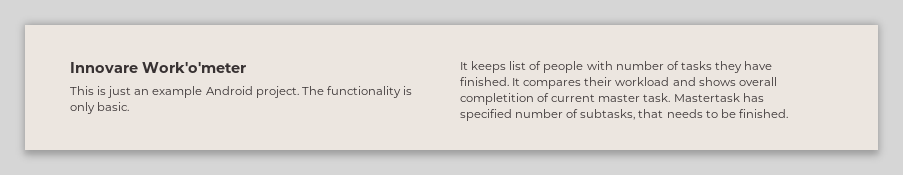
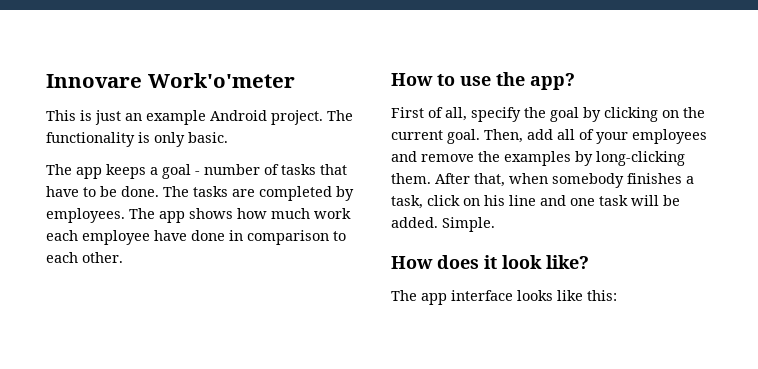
- It keeps list of people with number of tasks they have finished. It compares their workload and shows overall completition of current master task. Mastertask has specified number of subtasks, that needs to be finished.
+ The app keeps a goal - number of tasks that have to be done. The tasks are completed by employees. The app shows how much work each employee have done in comparison to each other.
+ How to use the app?
+ First of all, specify the goal by clicking on the current goal. Then, add all of your employees and remove the examples by long-clicking them. After that, when somebody finishes a task, click on his line and one task will be added. Simple.
+ How does it look like?
+ The app interface looks like this:

